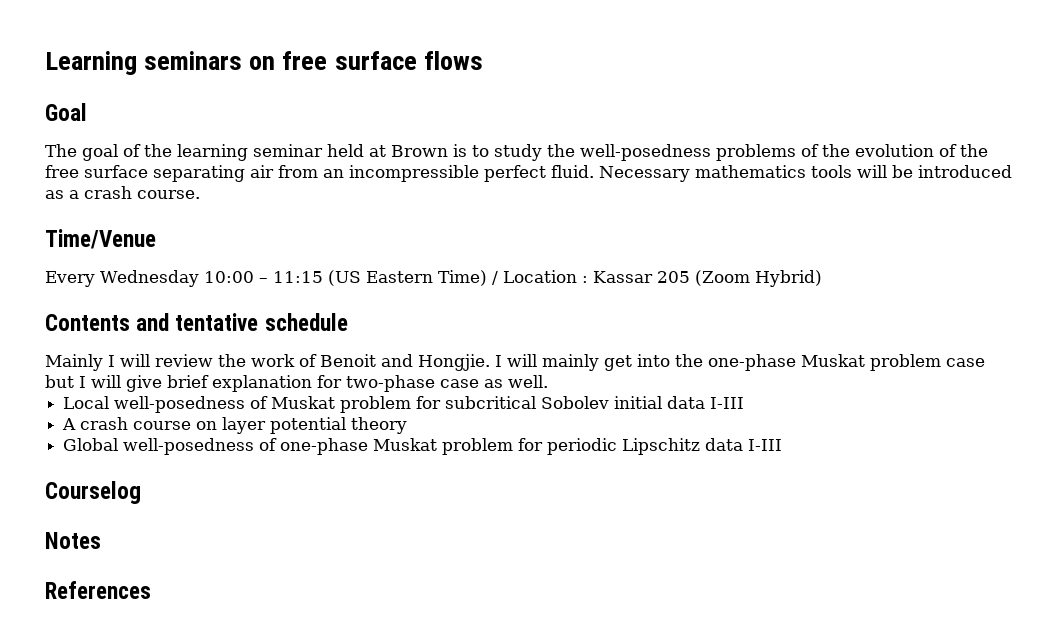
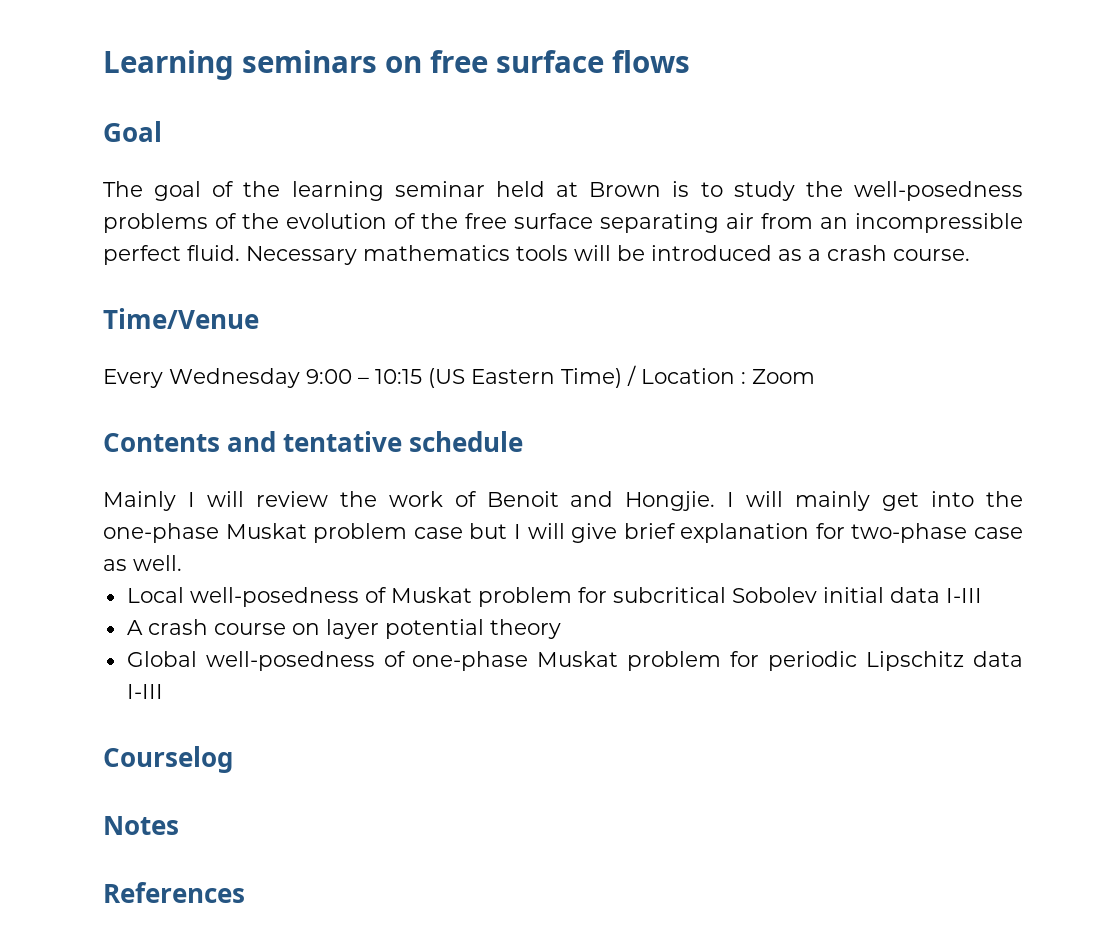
- Every Wednesday 10:00 – 11:15 (US Eastern Time) / Location : Kassar 205 (Zoom Hybrid)
+ Every Wednesday 9:00 – 10:15 (US Eastern Time) / Location : Zoom

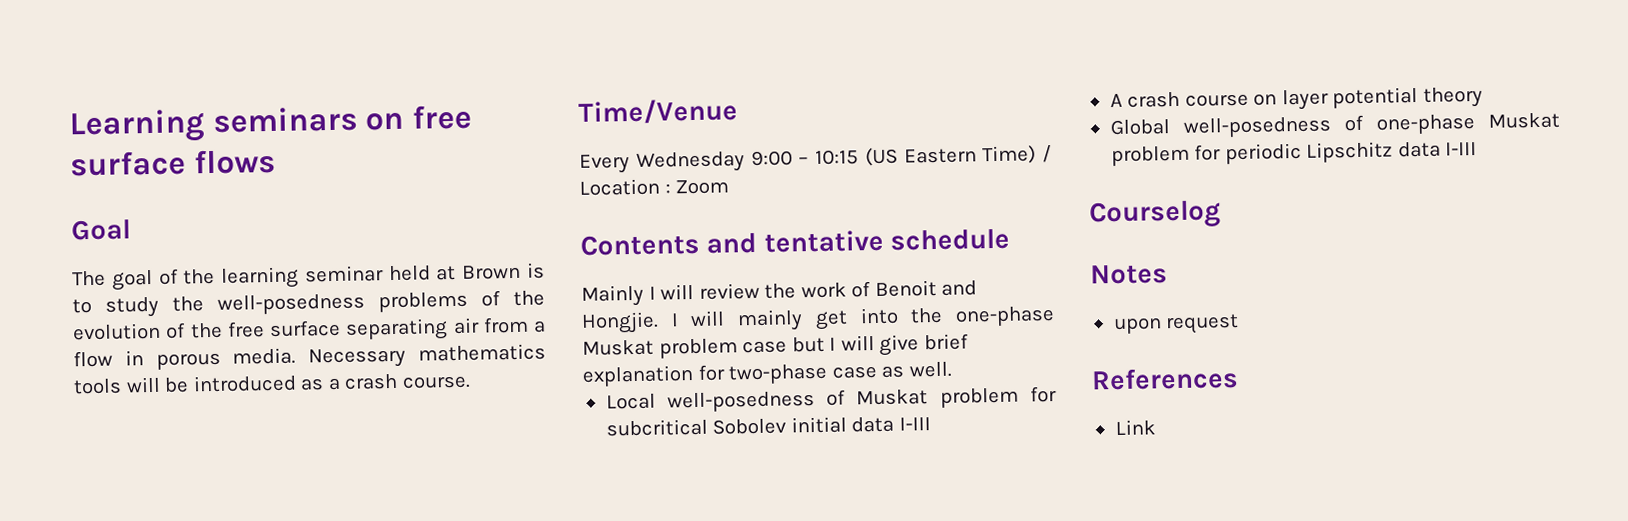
- The goal of the learning seminar held at Brown is to study the well-posedness problems of the evolution of the free surface separating air from an incompressible perfect fluid.
+ The goal of the learning seminar held at Brown is to study the well-posedness problems of the evolution of the free surface separating air from a flow in porous media.
+ upon request
+ Link

